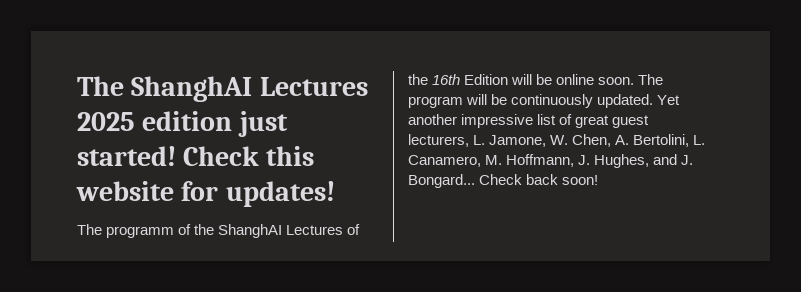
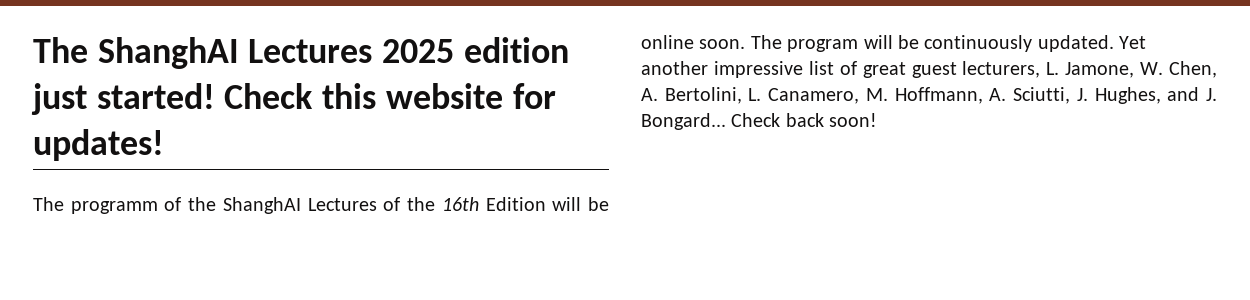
- Yet another impressive list of great guest lecturers, L. Jamone, W. Chen, A. Bertolini, L. Canamero, M. Hoffmann, J. Hughes, and J. Bongard...
+ Yet another impressive list of great guest lecturers, L. Jamone, W. Chen, A. Bertolini, L. Canamero, M. Hoffmann, A. Sciutti, J. Hughes, and J. Bongard...

